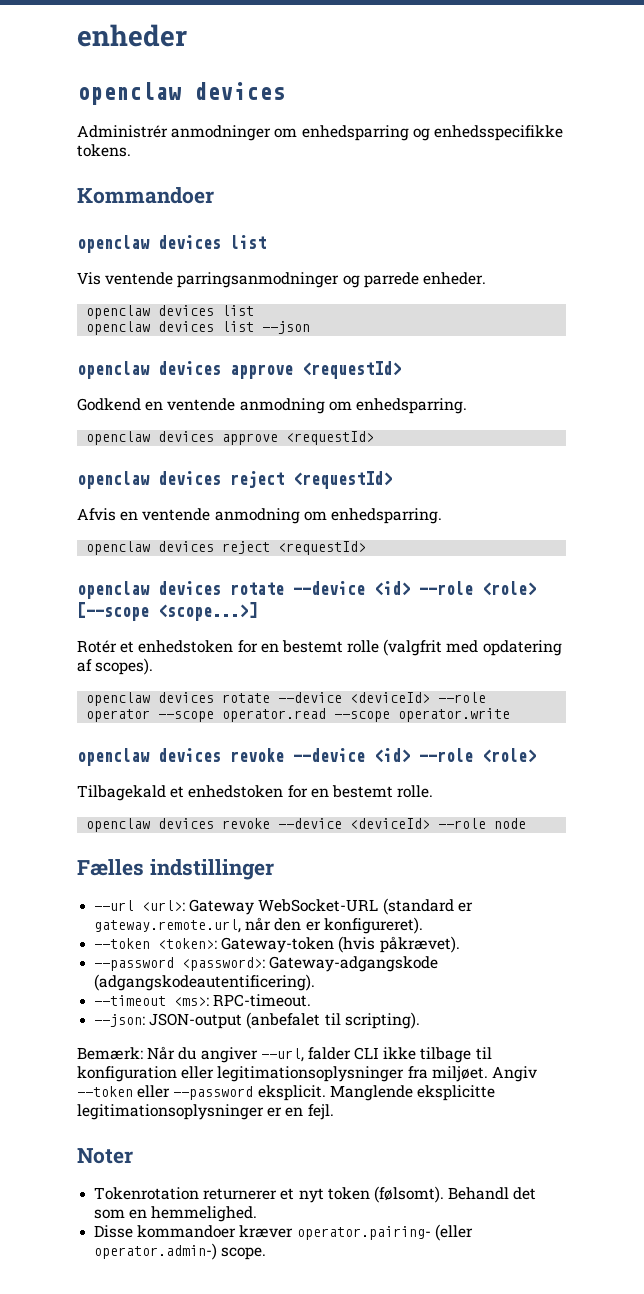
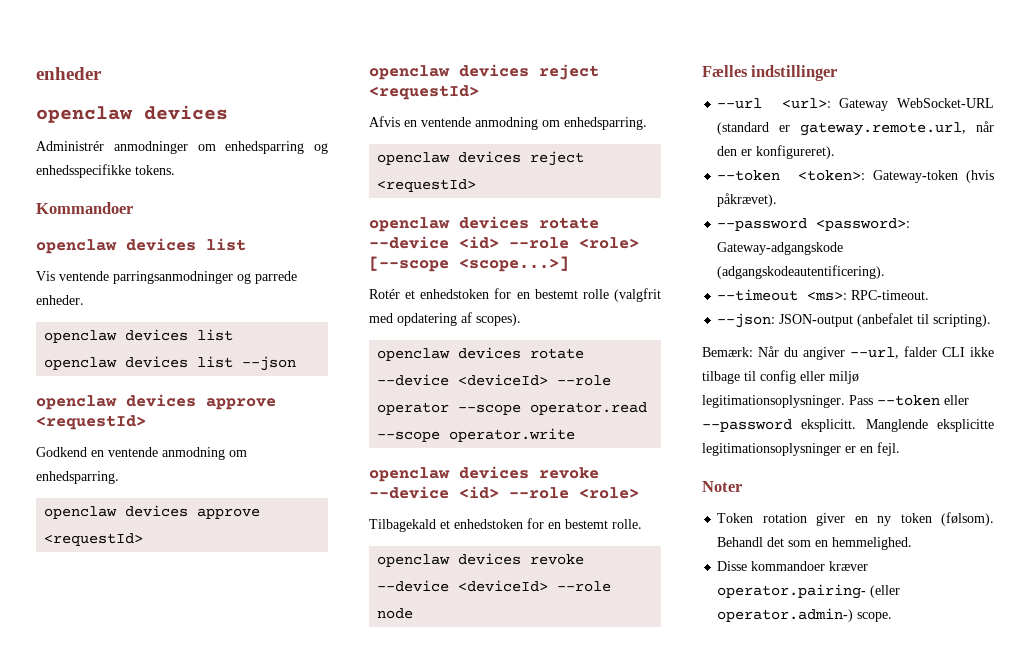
- Bemærk: Når du angiver --url, falder CLI ikke tilbage til konfiguration eller legitimationsoplysninger fra miljøet. Angiv --token eller --password eksplicit.
+ Bemærk: Når du angiver --url, falder CLI ikke tilbage til config eller miljø legitimationsoplysninger. Pass --token eller --password eksplicitt.
- Tokenrotation returnerer et nyt token (følsomt).
+ Token rotation giver en ny token (følsom).

